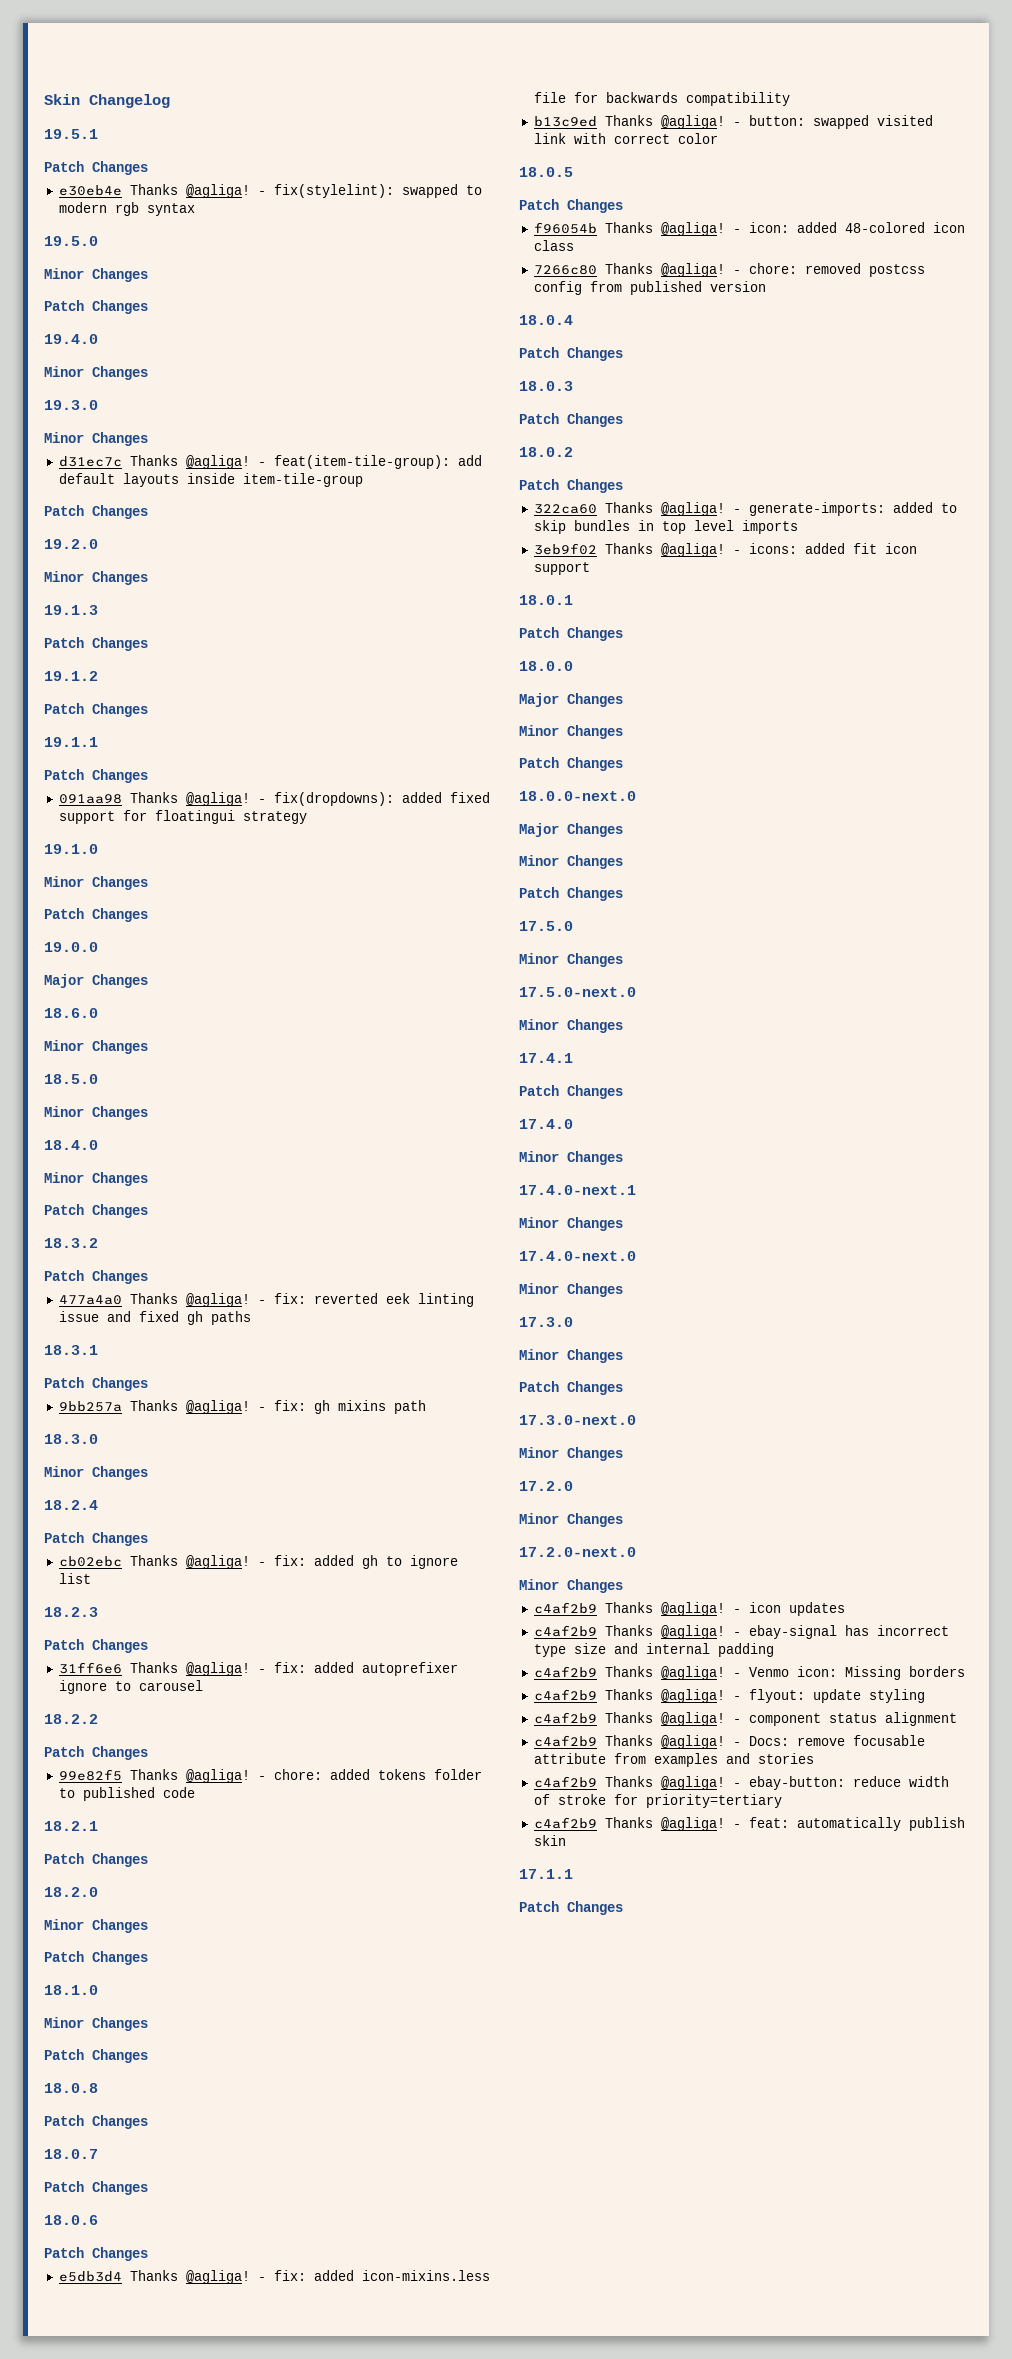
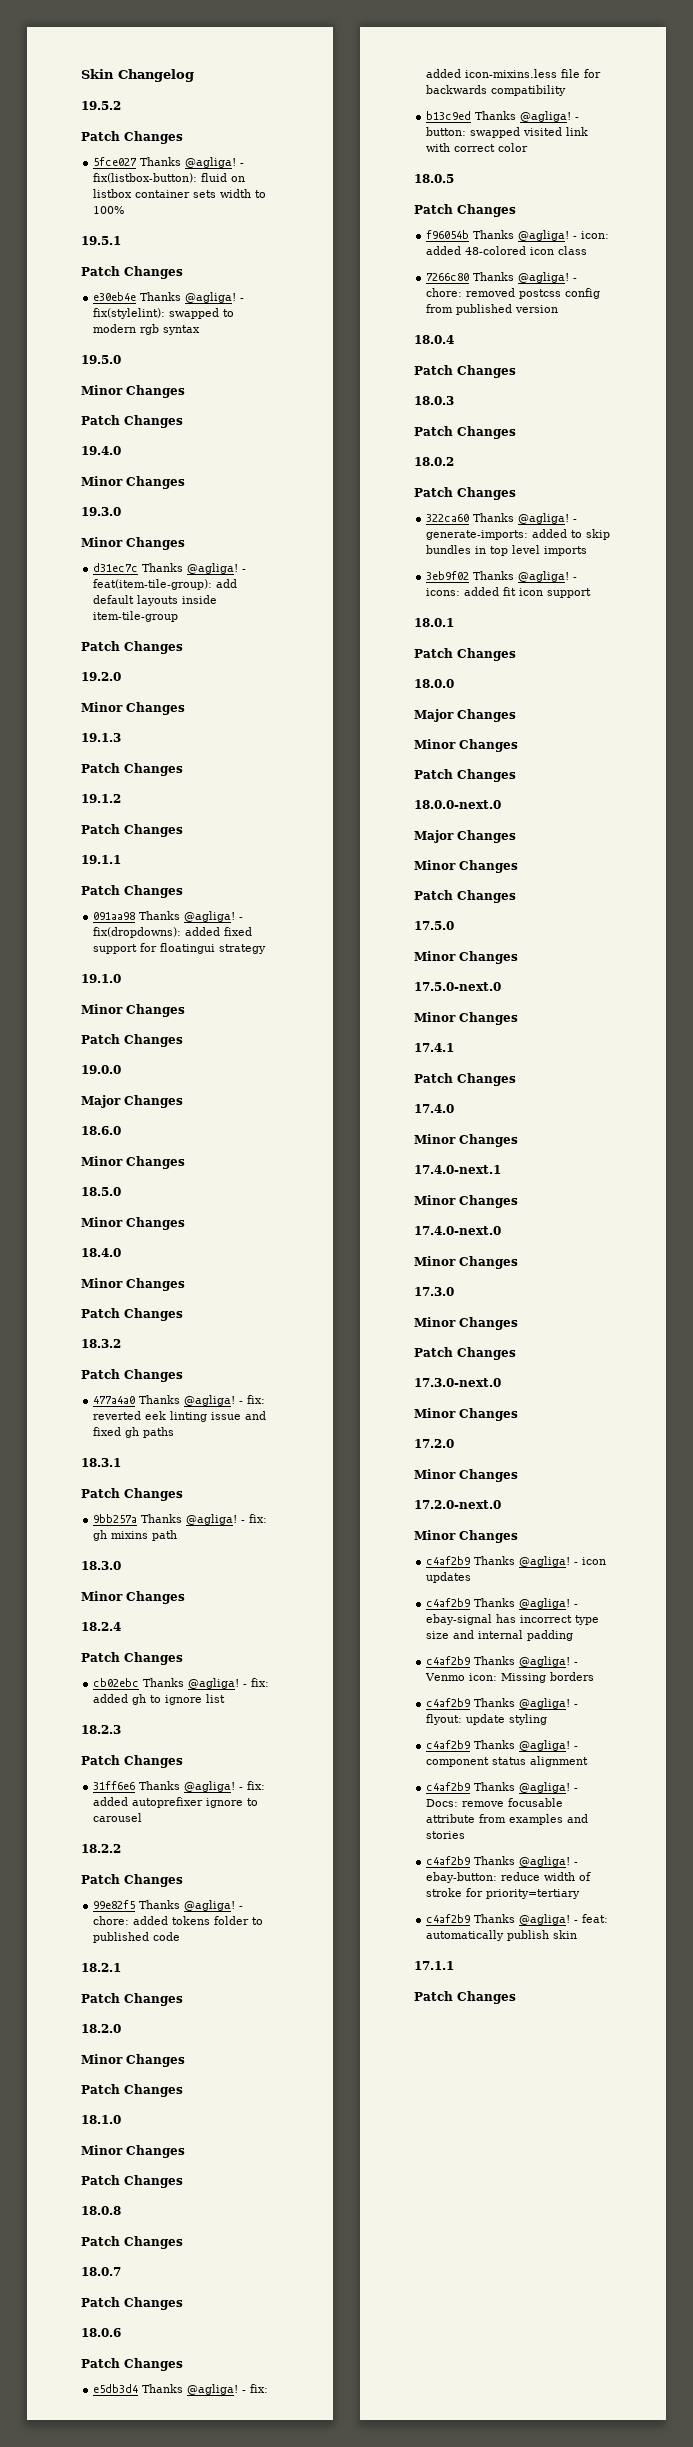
+ 19.5.2
+ Patch Changes
+ 5fce027 Thanks @agliga! - fix(listbox-button): fluid on listbox container sets width to 100%

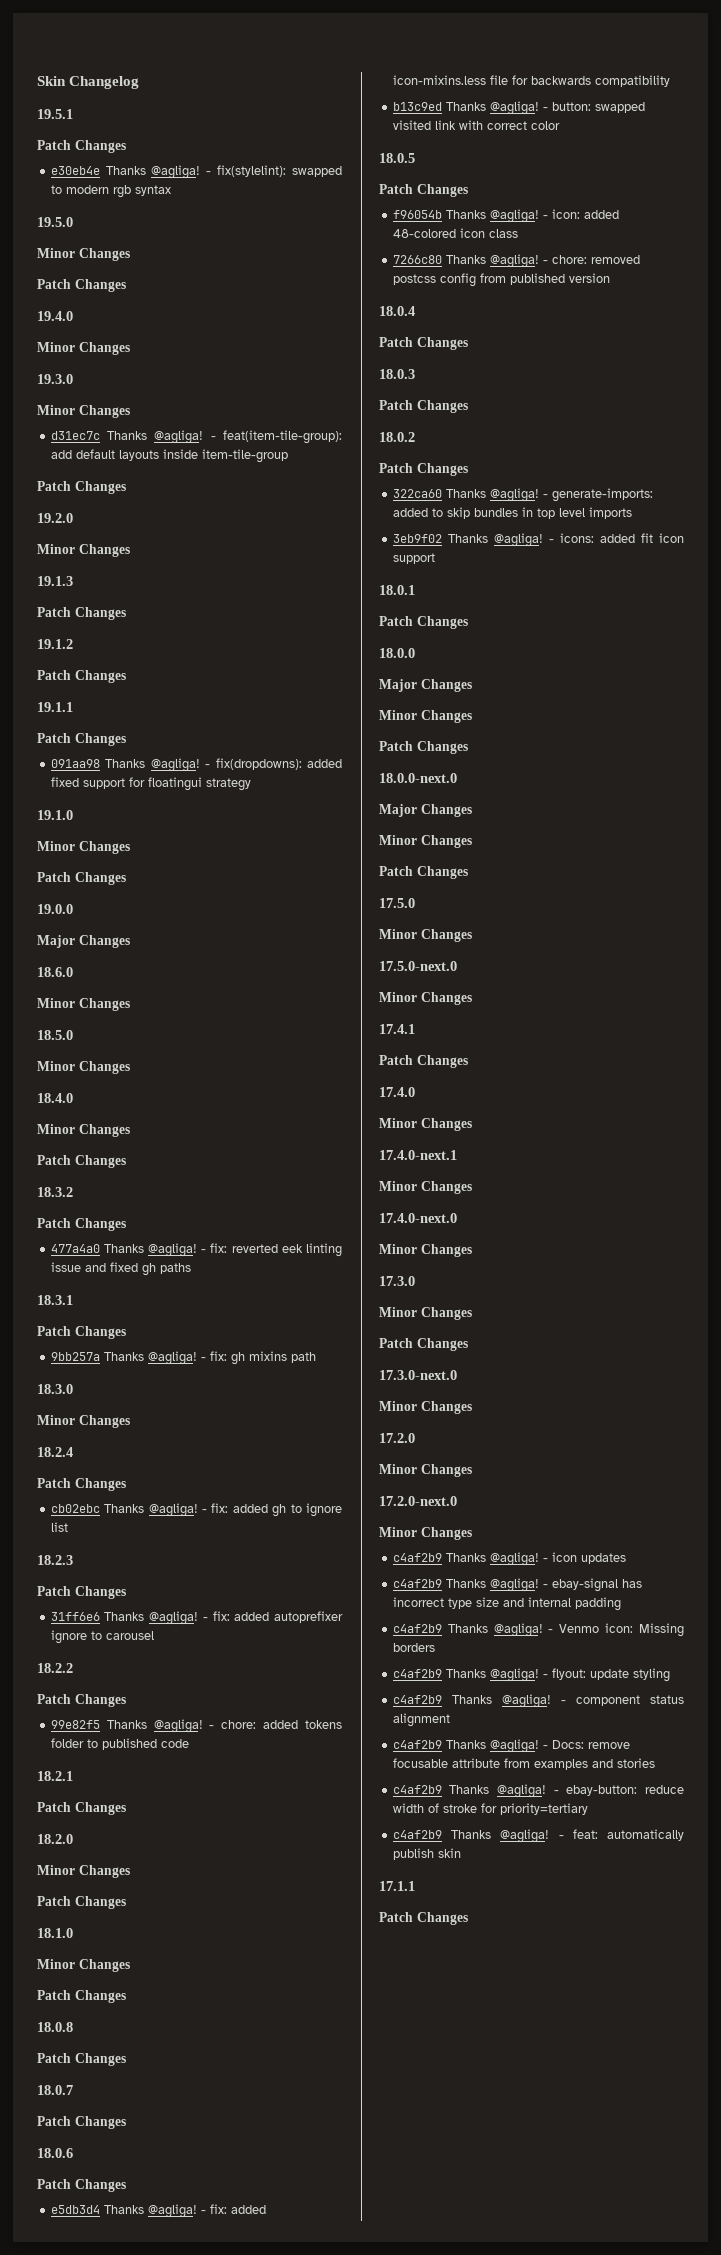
- 19.5.2
- Patch Changes
- 5fce027 Thanks @agliga! - fix(listbox-button): fluid on listbox container sets width to 100%

